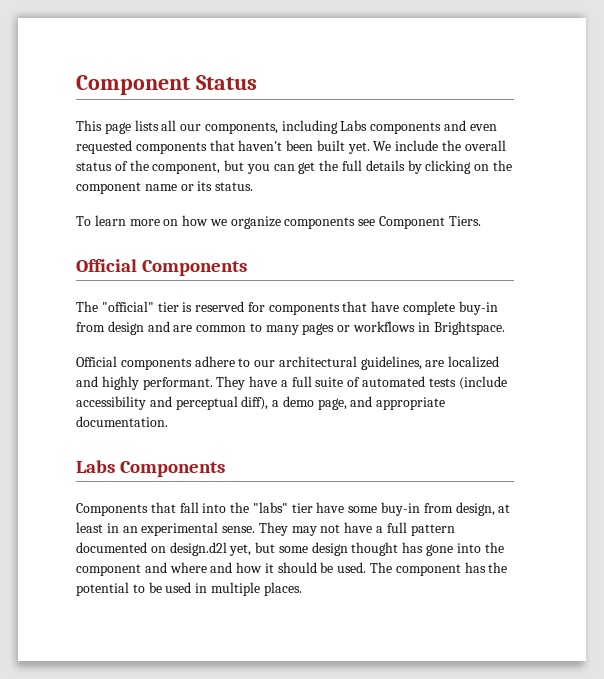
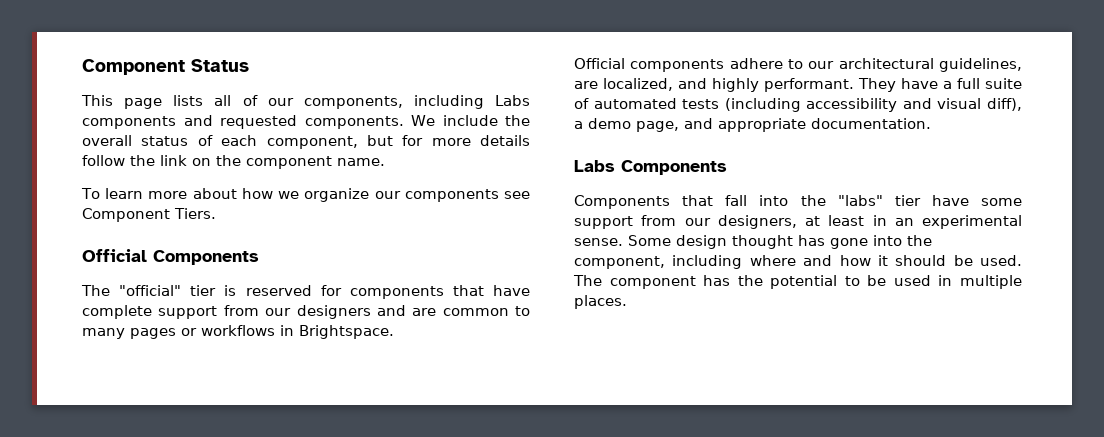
- This page lists all our components, including Labs components and even requested components that haven't been built yet.
+ This page lists all of our components, including Labs components and requested components.
- We include the overall status of the component, but you can get the full details by clicking on the component name or its status.
+ We include the overall status of each component, but for more details follow the link on the component name.
- To learn more on how we organize components see Component Tiers.
+ To learn more about how we organize our components see Component Tiers.
- The "official" tier is reserved for components that have complete buy-in from design and are common to many pages or workflows in Brightspace.
+ The "official" tier is reserved for components that have complete support from our designers and are common to many pages or workflows in Brightspace.
- Official components adhere to our architectural guidelines, are localized and highly performant.
+ Official components adhere to our architectural guidelines, are localized, and highly performant.
- They have a full suite of automated tests (include accessibility and perceptual diff), a demo page, and appropriate documentation.
+ They have a full suite of automated tests (including accessibility and visual diff), a demo page, and appropriate documentation.
- Components that fall into the "labs" tier have some buy-in from design, at least in an experimental sense.
+ Components that fall into the "labs" tier have some support from our designers, at least in an experimental sense.
- They may not have a full pattern documented on design.d2l yet, but some design thought has gone into the component and where and how it should be used.
+ Some design thought has gone into the component, including where and how it should be used.

